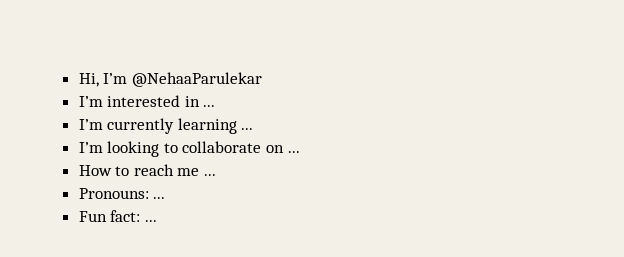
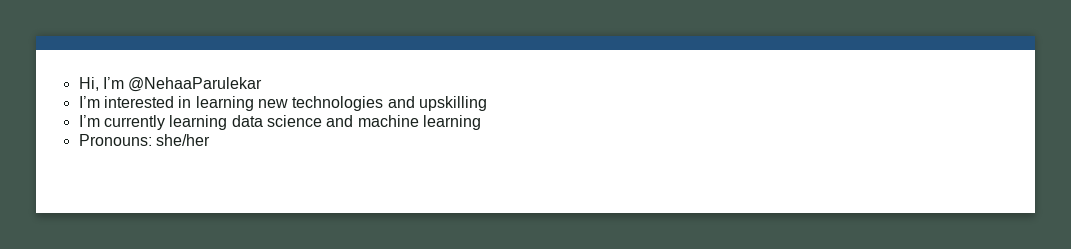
- I’m interested in ...
- I’m currently learning ...
- I’m looking to collaborate on ...
- How to reach me ...
- Pronouns: ...
- Fun fact: ...
+ I’m interested in learning new technologies and upskilling
+ I’m currently learning data science and machine learning
+ Pronouns: she/her

